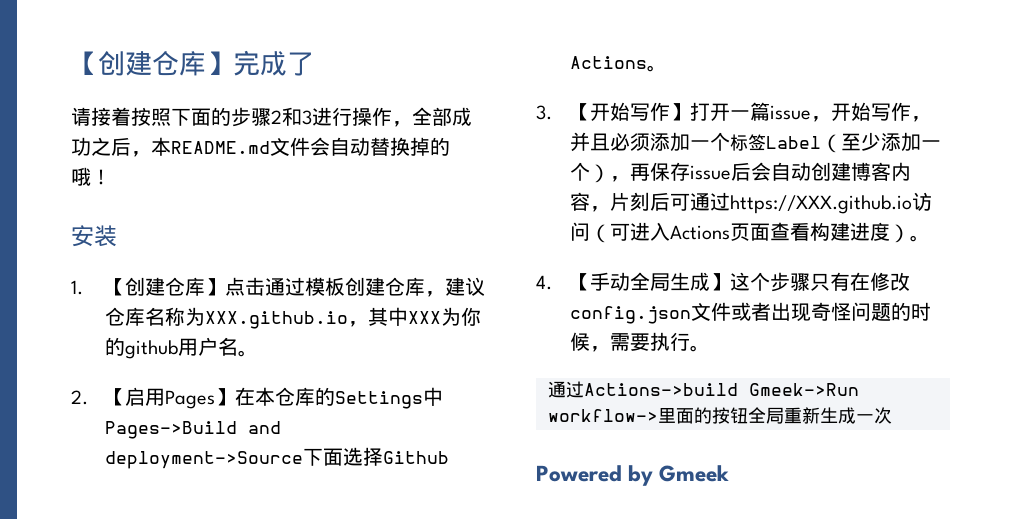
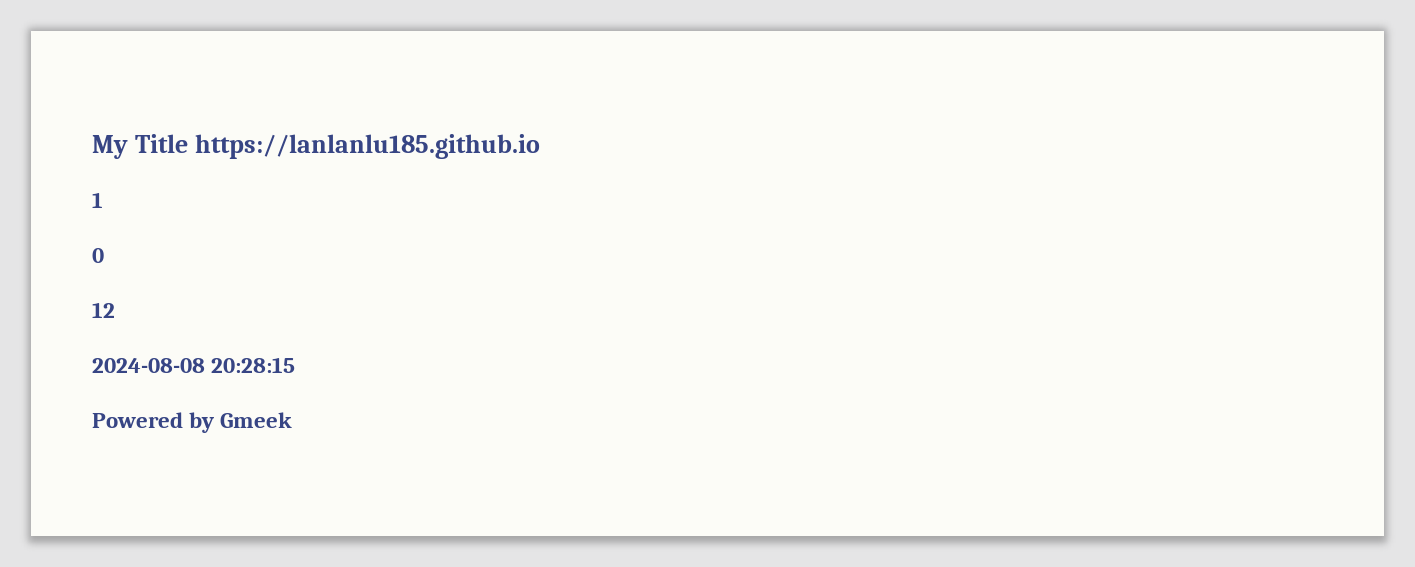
- 【创建仓库】完成了
- 请接着按照下面的步骤2和3进行操作，全部成功之后，本README.md文件会自动替换掉的哦！
- 安装
- 1.【创建仓库】点击通过模板创建仓库，建议仓库名称为XXX.github.io，其中XXX为你的github用户名。
- 2.【启用Pages】在本仓库的Settings中Pages->Build and deployment->Source下面选择Github Actions。
- 3.【开始写作】打开一篇issue，开始写作，并且必须添加一个标签Label（至少添加一个），再保存issue后会自动创建博客内容，片刻后可通过https://XXX.github.io访问（可进入Actions页面查看构建进度）。
- 4.【手动全局生成】这个步骤只有在修改config.json文件或者出现奇怪问题的时候，需要执行。
- 通过Actions->build Gmeek->Run workflow->里面的按钮全局重新生成一次
+ My Title https://lanlanlu185.github.io
+ 1
+ 0
+ 12
+ 2024-08-08 20:28:15

